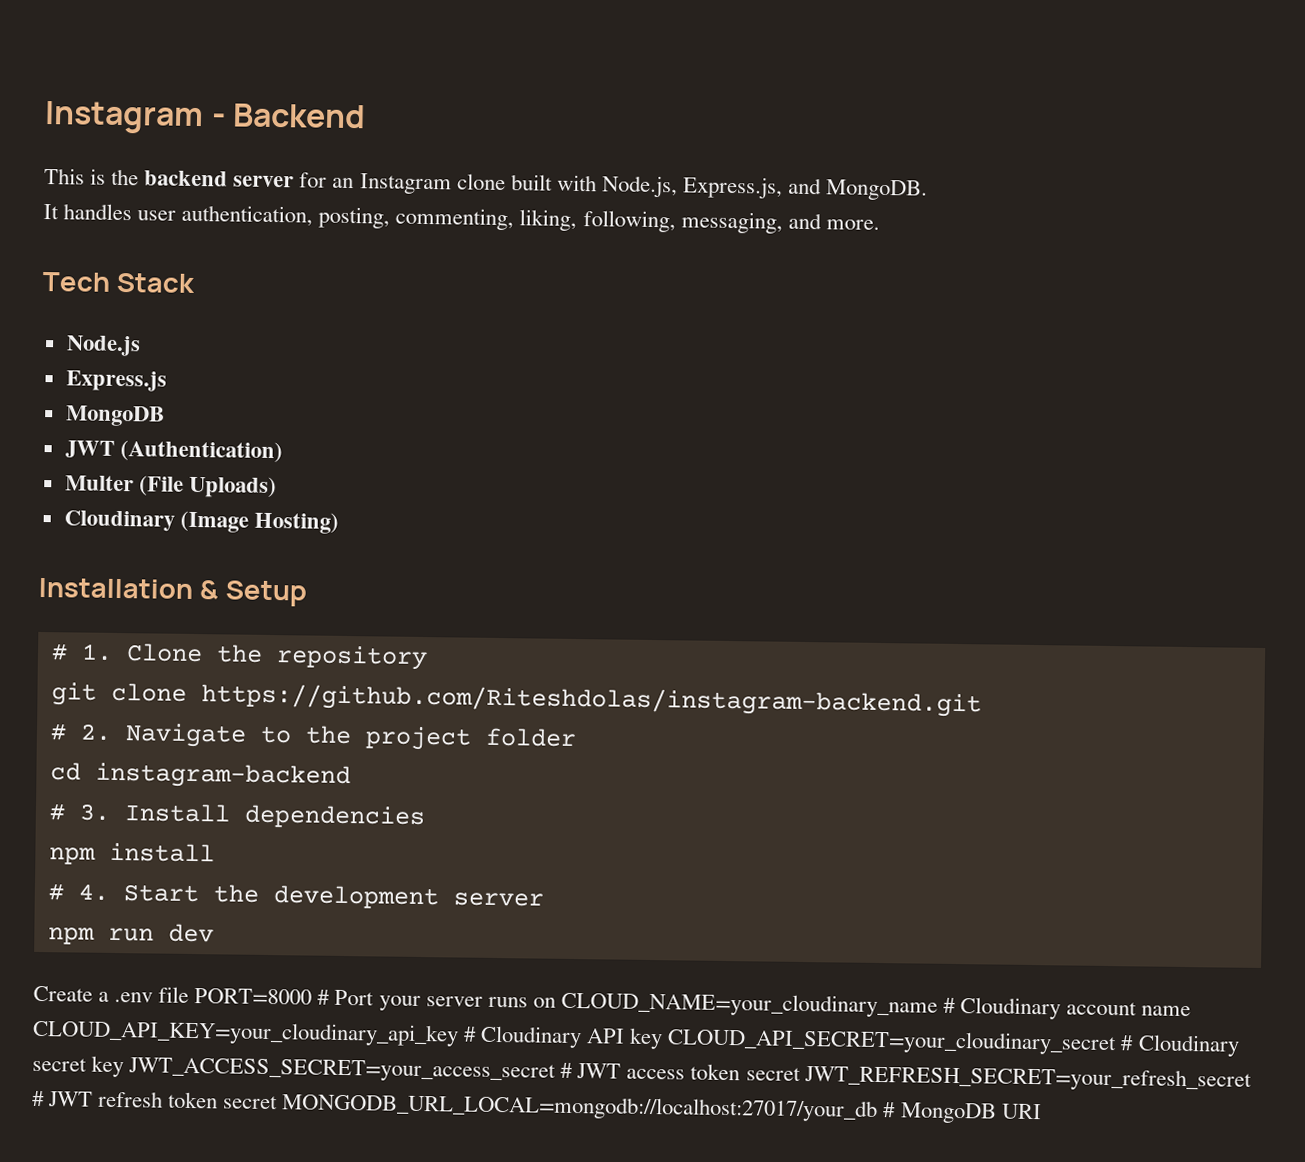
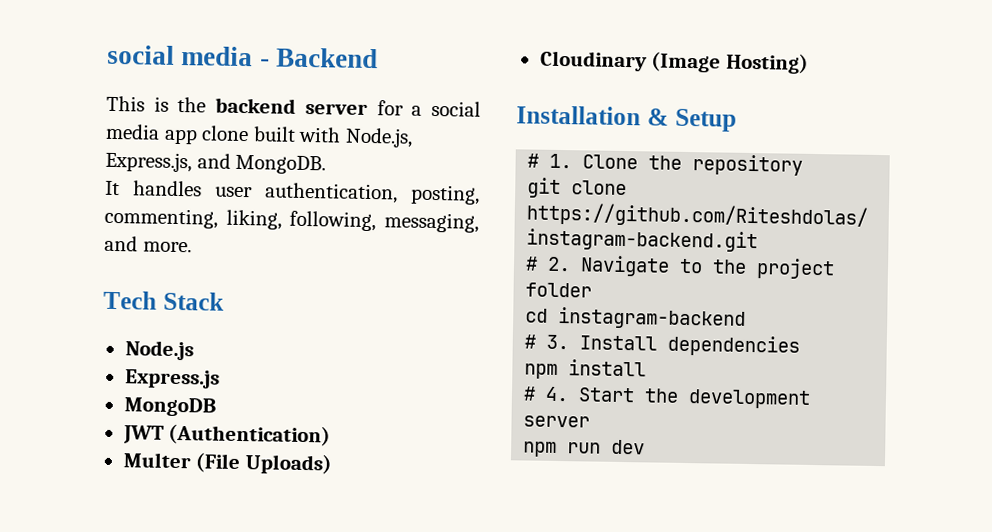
- Instagram - Backend
+ social media - Backend
- This is the backend server for an Instagram clone built with Node.js, Express.js, and MongoDB.
+ This is the backend server for a social media app clone built with Node.js, Express.js, and MongoDB.
- Create a .env file PORT=8000 # Port your server runs on CLOUD_NAME=your_cloudinary_name # Cloudinary account name CLOUD_API_KEY=your_cloudinary_api_key # Cloudinary API key CLOUD_API_SECRET=your_cloudinary_secret # Cloudinary secret key JWT_ACCESS_SECRET=your_access_secret # JWT access token secret JWT_REFRESH_SECRET=your_refresh_secret # JWT refresh token secret MONGODB_URL_LOCAL=mongodb://localhost:27017/your_db # MongoDB URI

